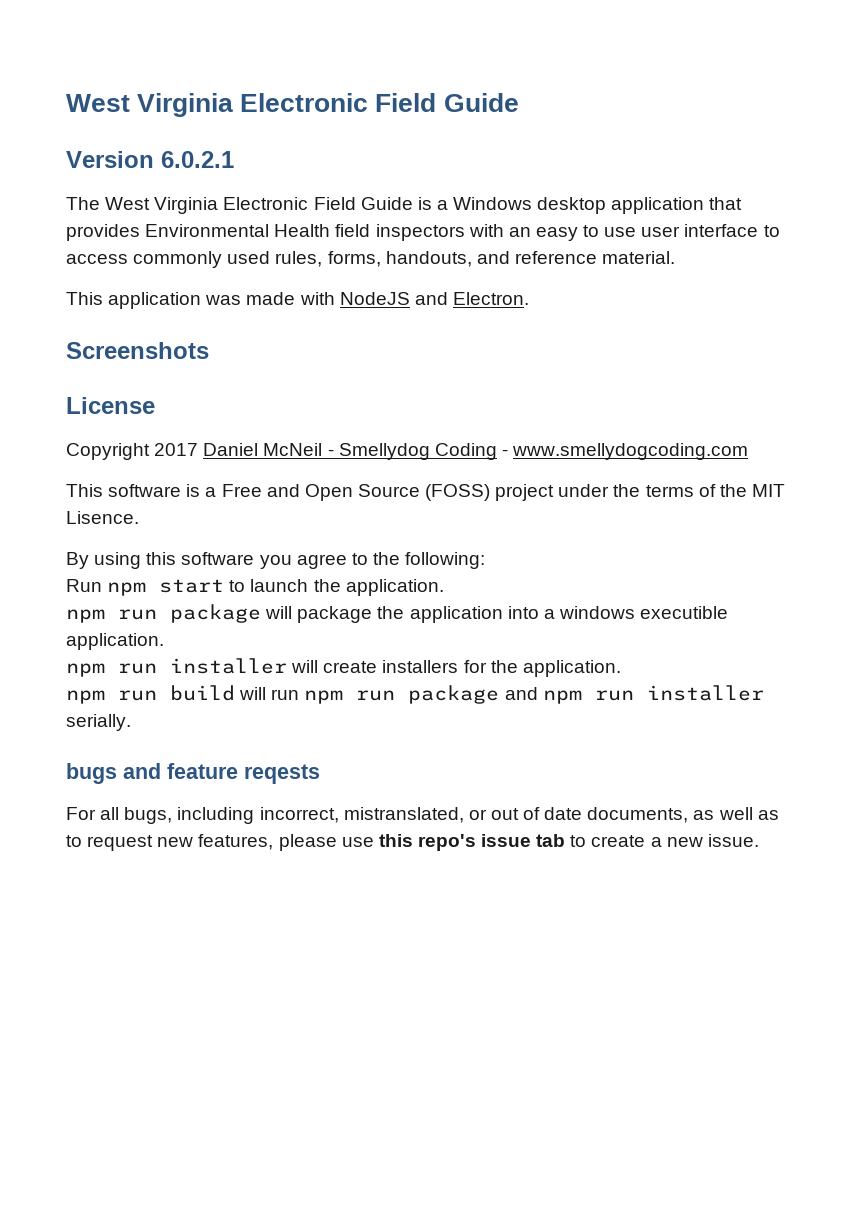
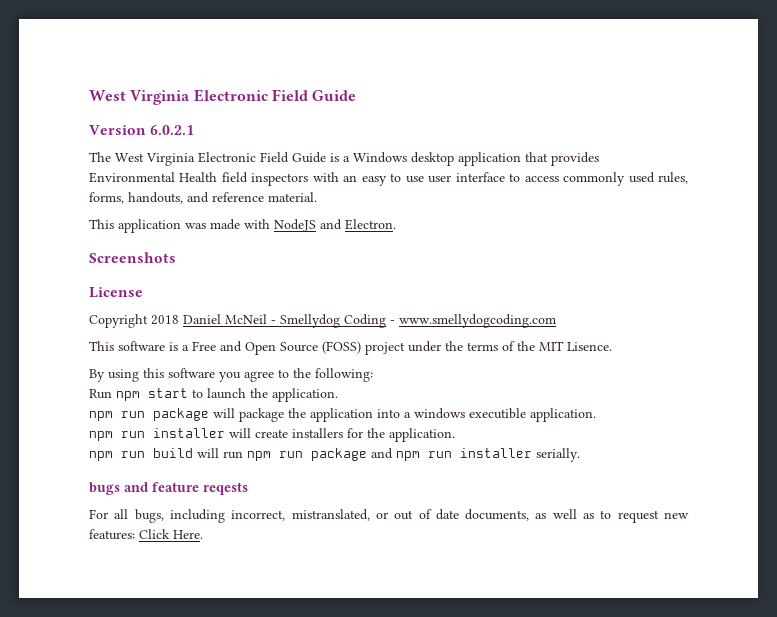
- Copyright 2017 Daniel McNeil - Smellydog Coding - www.smellydogcoding.com
+ Copyright 2018 Daniel McNeil - Smellydog Coding - www.smellydogcoding.com
- For all bugs, including incorrect, mistranslated, or out of date documents, as well as to request new features, please use this repo's issue tab to create a new issue.
+ For all bugs, including incorrect, mistranslated, or out of date documents, as well as to request new features: Click Here.

